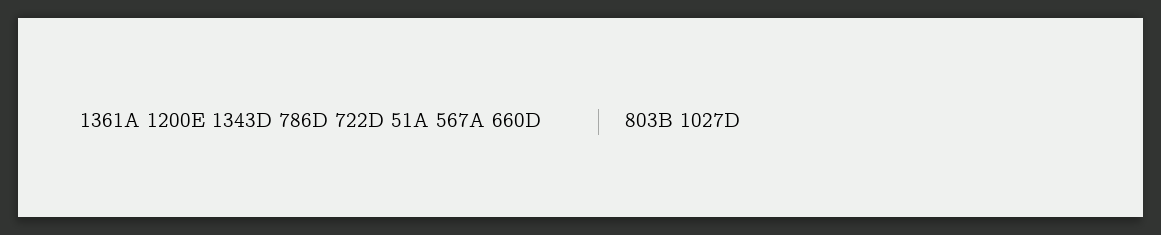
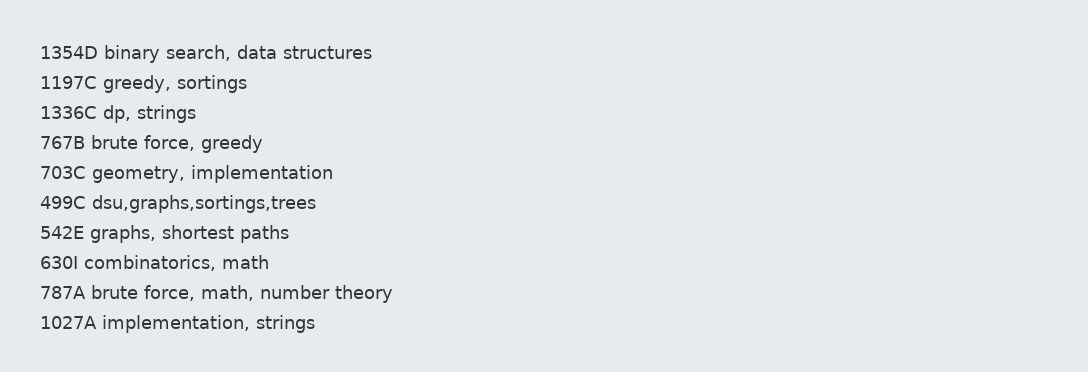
- 1361A 1200E 1343D 786D 722D 51A 567A 660D 803B 1027D
+ 1354D binary search, data structures
+ 1197C greedy, sortings
+ 1336C dp, strings
+ 767B brute force, greedy
+ 703C geometry, implementation
+ 499C dsu,graphs,sortings,trees
+ 542E graphs, shortest paths
+ 630I combinatorics, math
+ 787A brute force, math, number theory
+ 1027A implementation, strings

